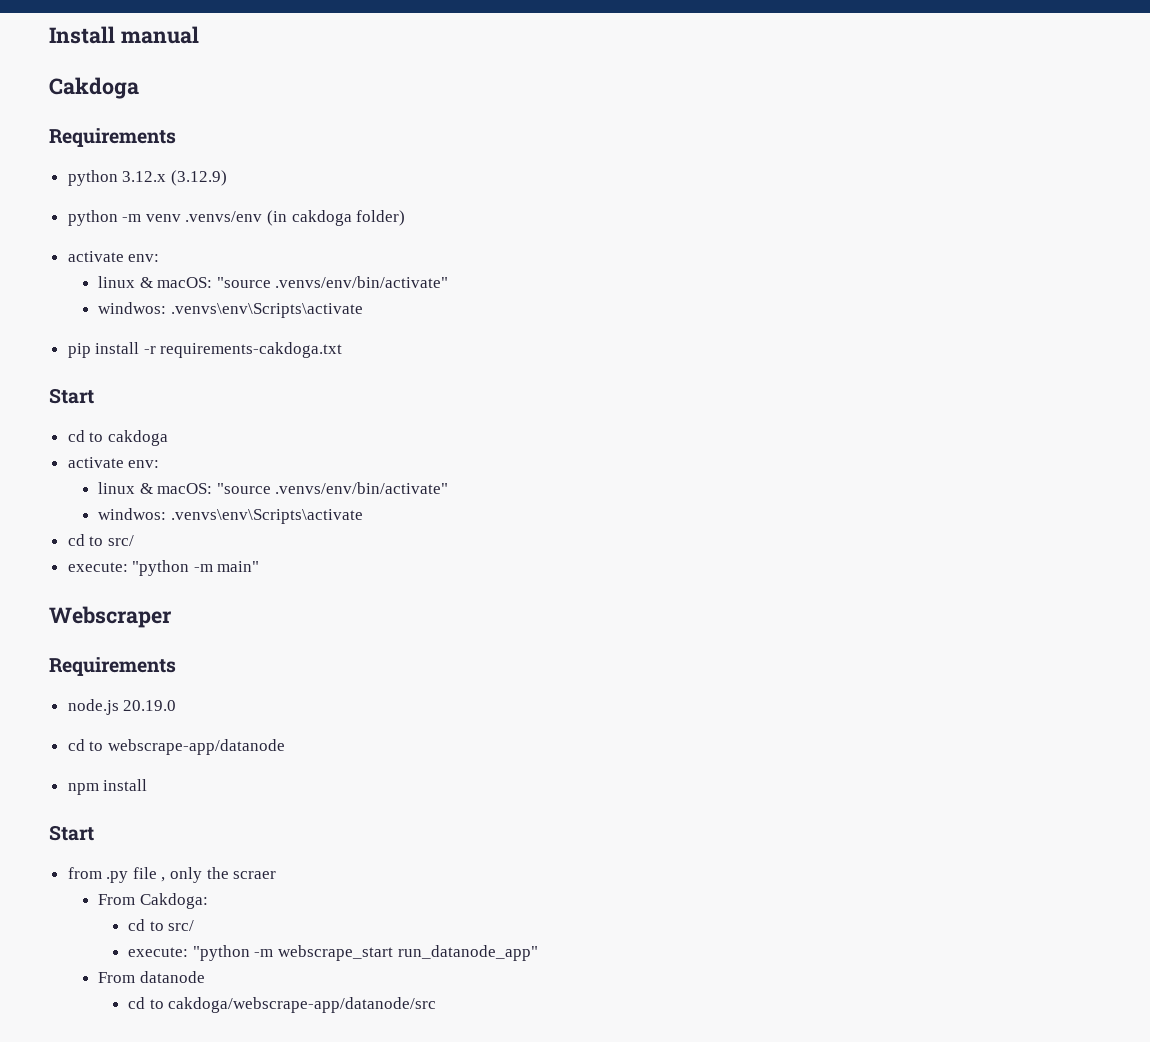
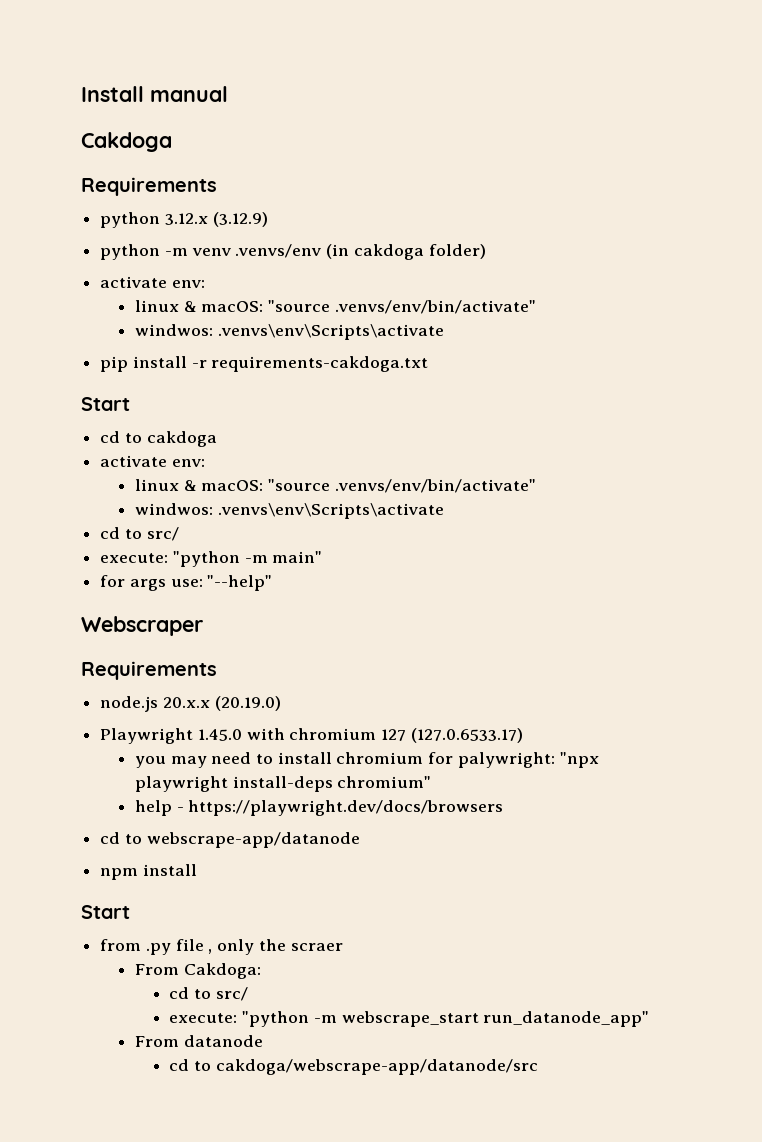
+ for args use: "--help"
- node.js 20.19.0
+ node.js 20.x.x (20.19.0)
+ Playwright 1.45.0 with chromium 127 (127.0.6533.17)
+ you may need to install chromium for palywright: "npx playwright install-deps chromium"
+ help - https://playwright.dev/docs/browsers

